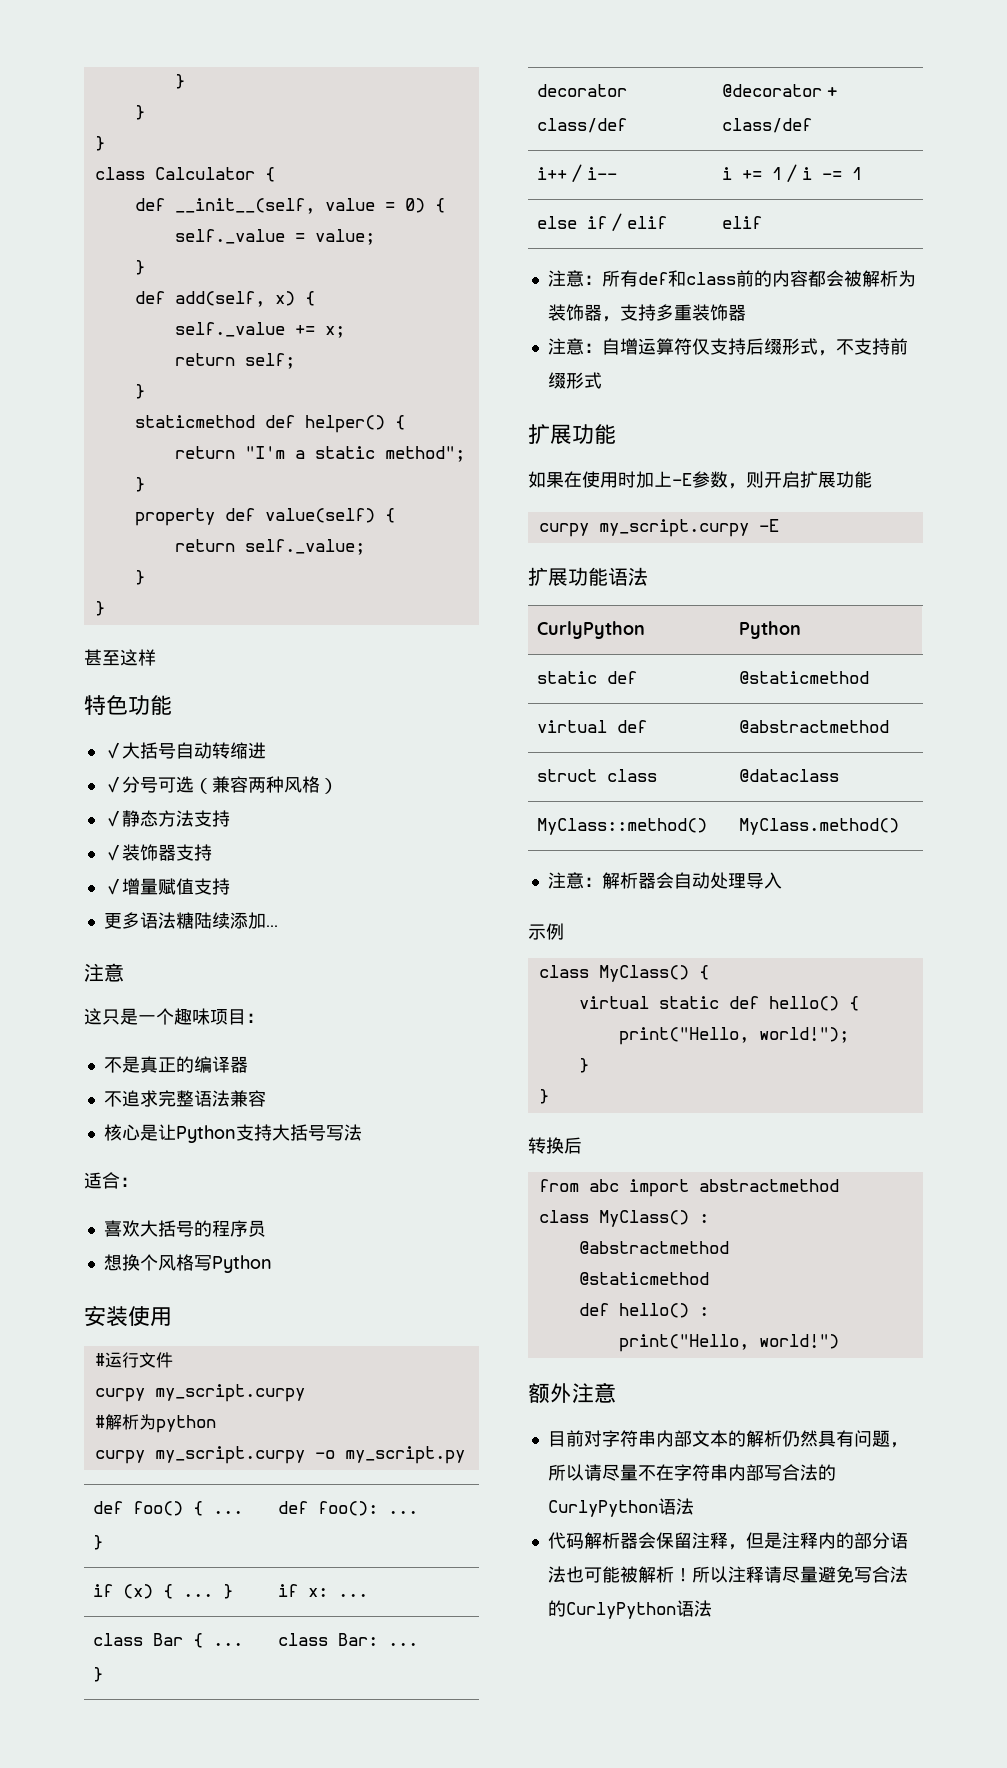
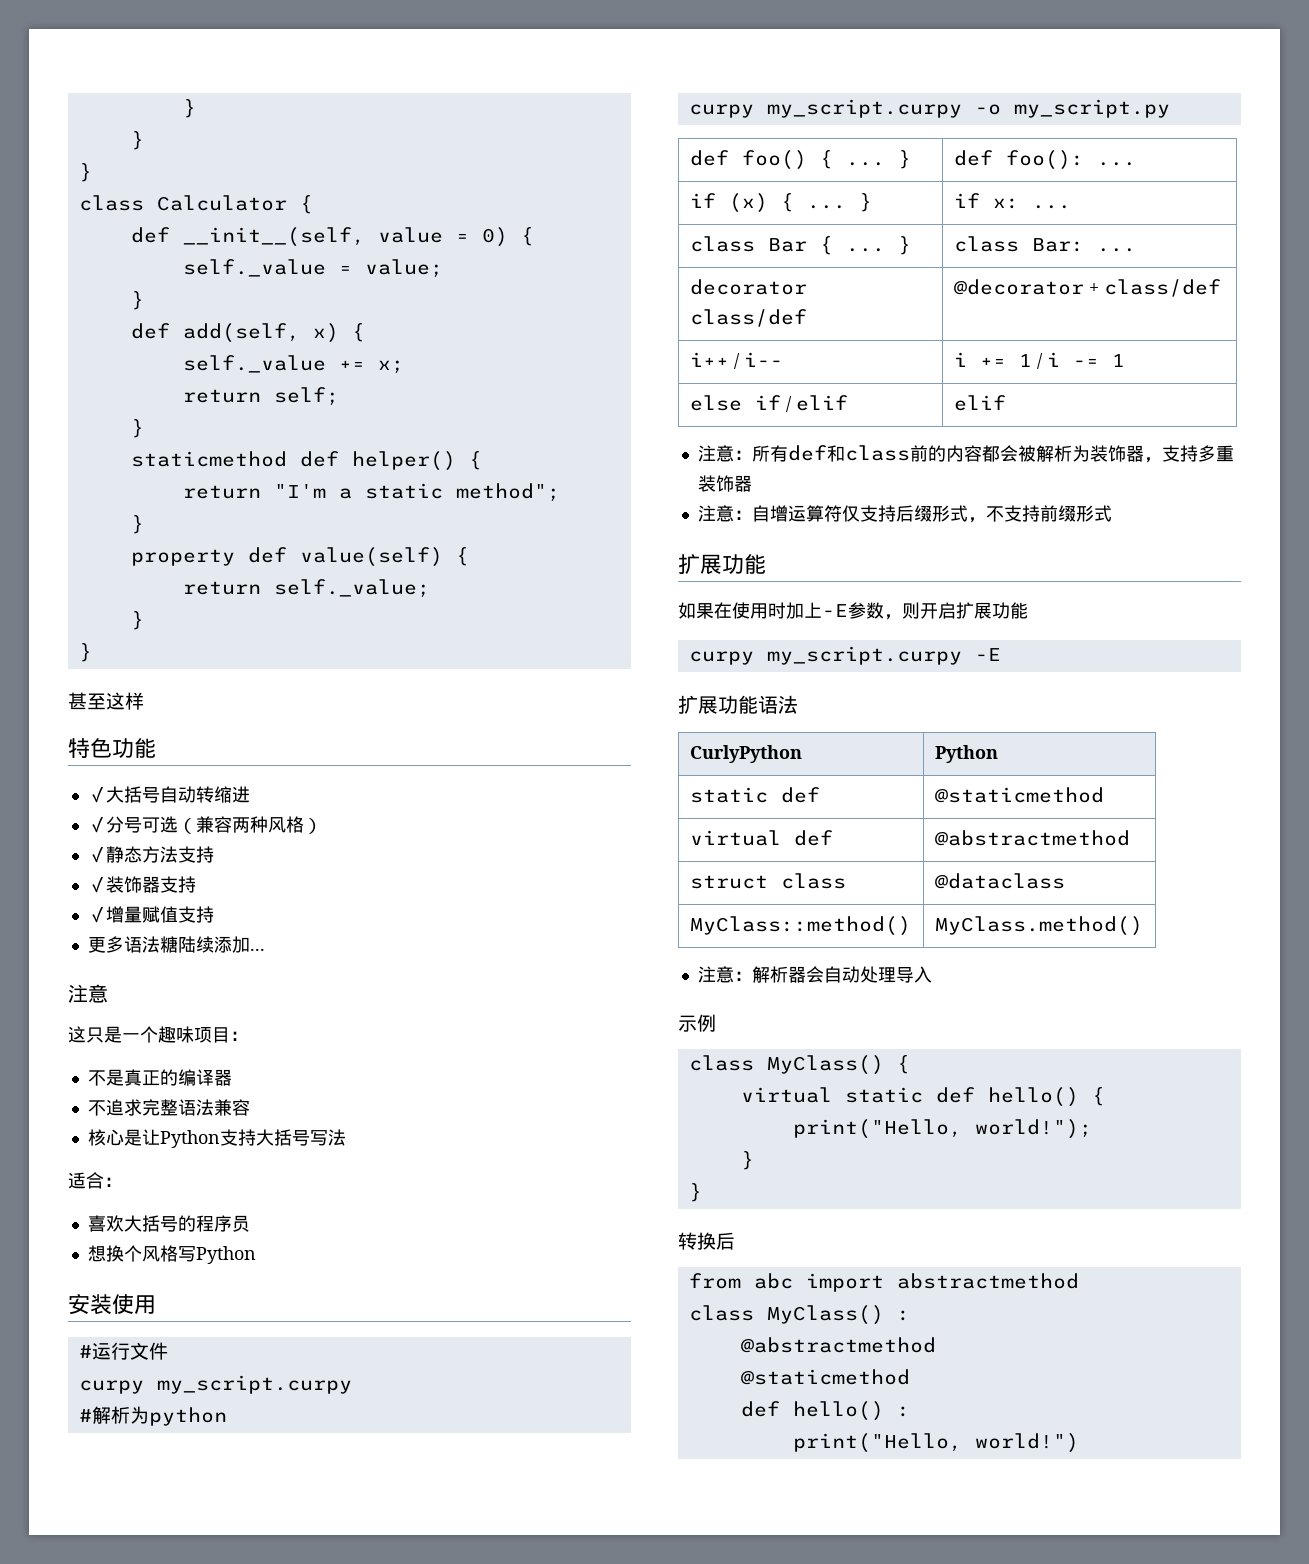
- 额外注意
- 目前对字符串内部文本的解析仍然具有问题，所以请尽量不在字符串内部写合法的CurlyPython语法
- 代码解析器会保留注释，但是注释内的部分语法也可能被解析！所以注释请尽量避免写合法的CurlyPython语法

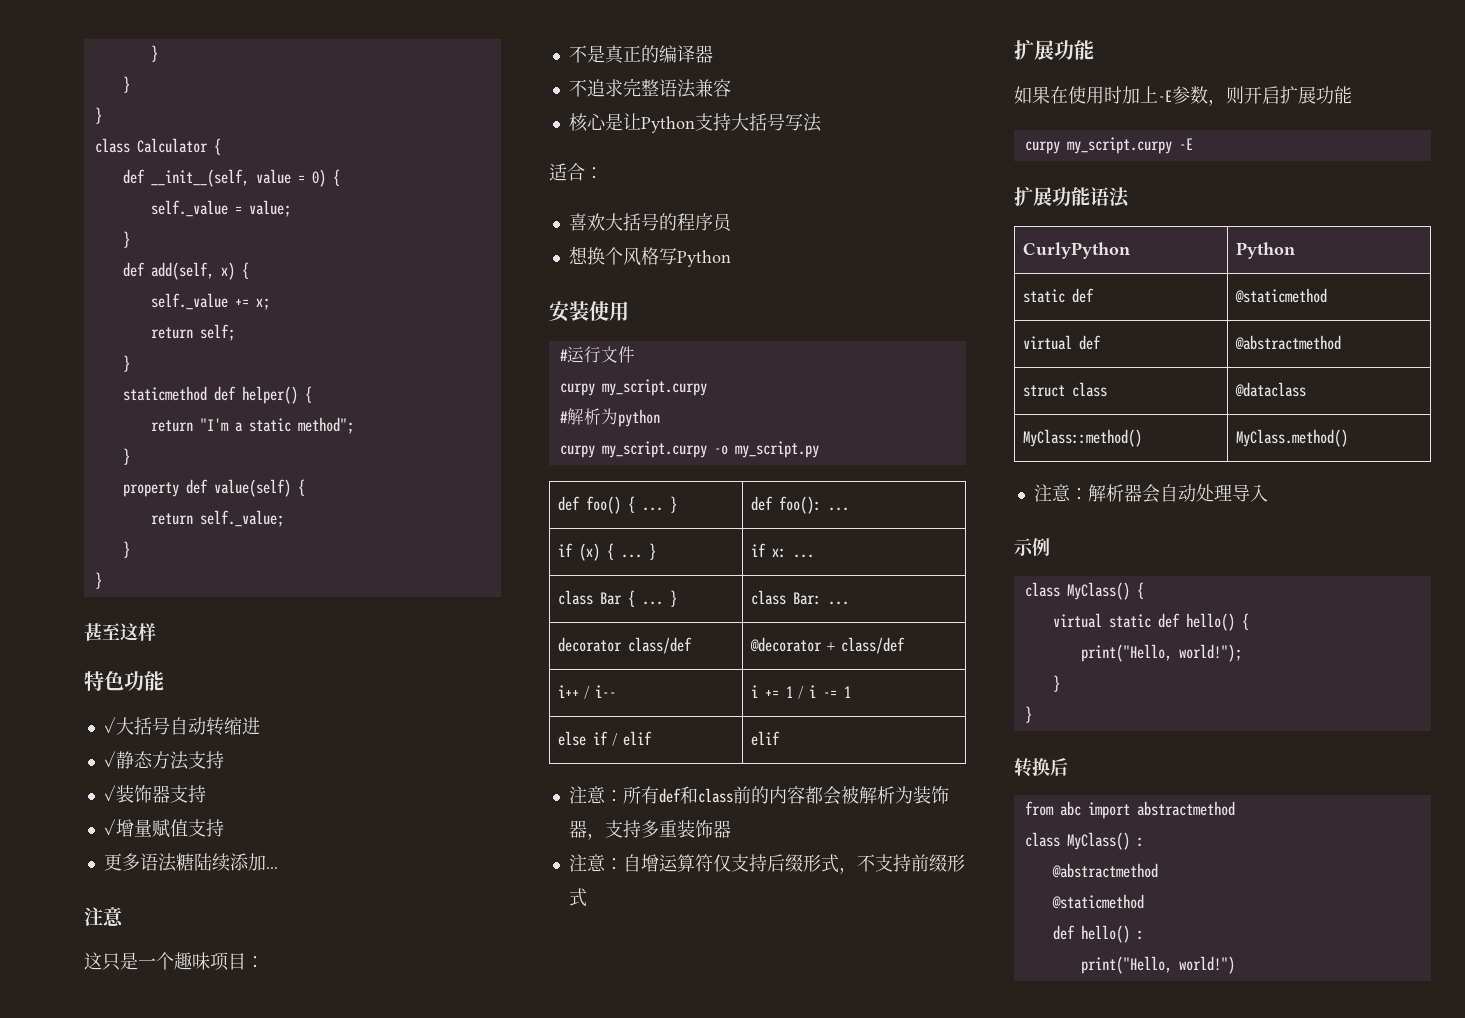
- ✓分号可选（兼容两种风格）

